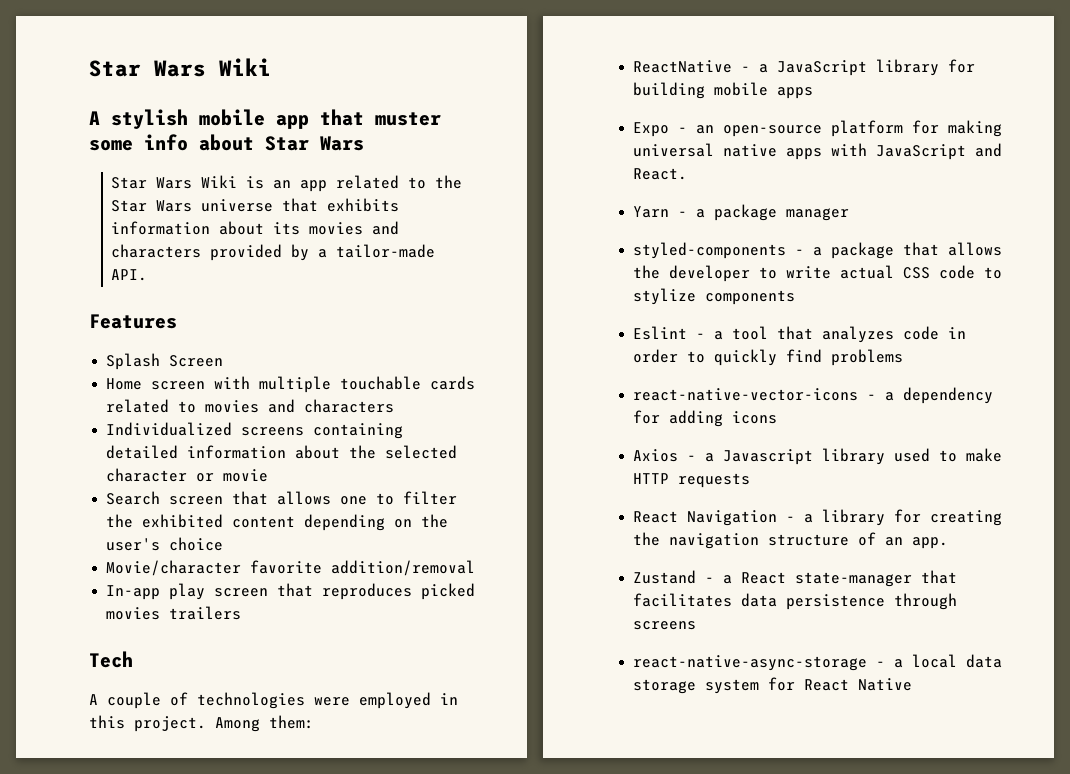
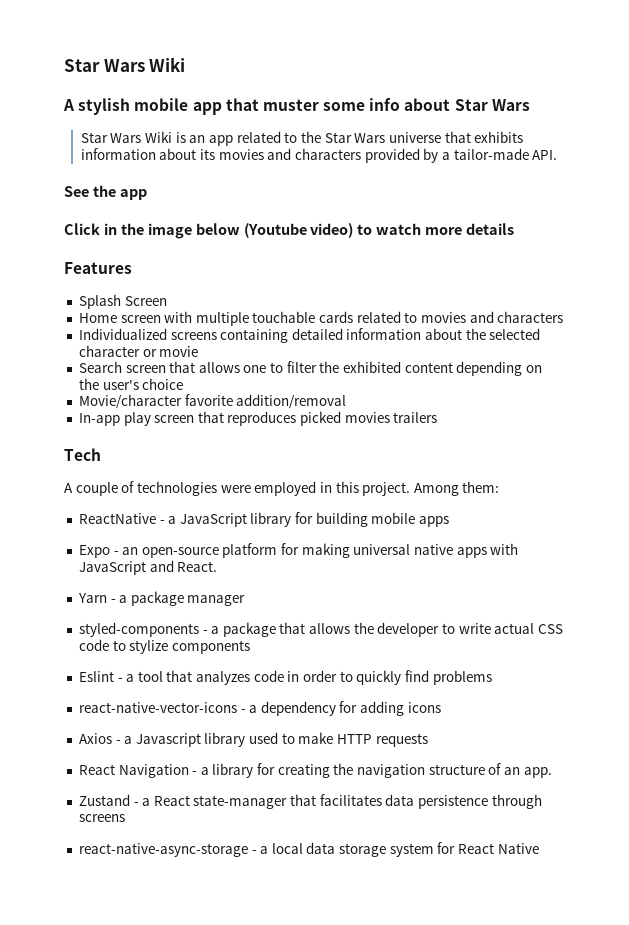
+ See the app
+ Click in the image below (Youtube video) to watch more details

